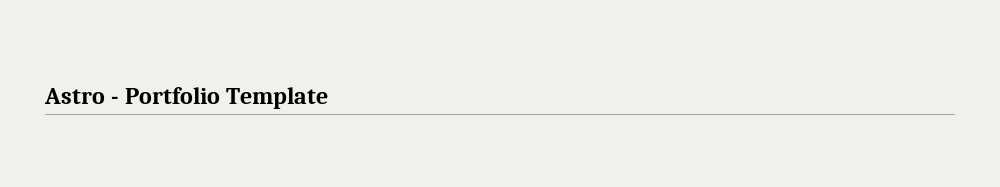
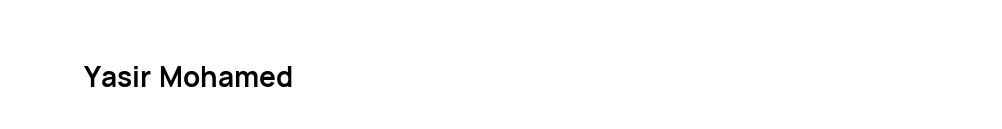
- Astro - Portfolio Template
+ Yasir Mohamed

